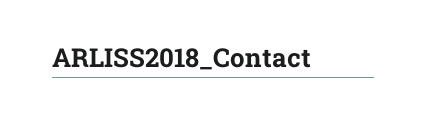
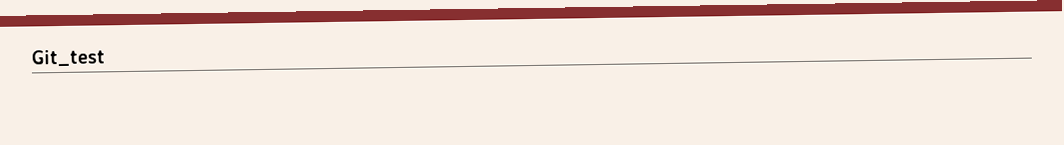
- ARLISS2018_Contact
+ Git_test

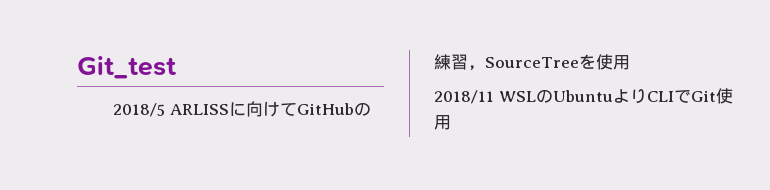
+ 2018/5 ARLISSに向けてGitHubの練習，SourceTreeを使用
+ 2018/11 WSLのUbuntuよりCLIでGit使用

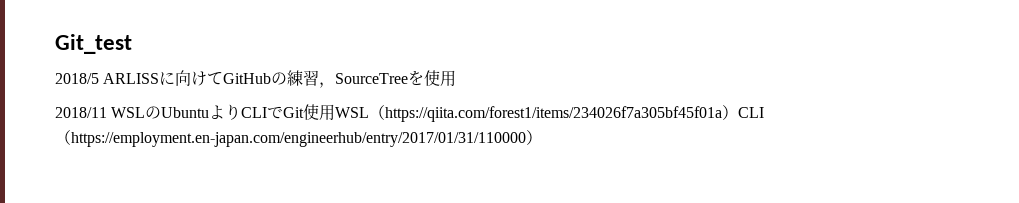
- 2018/11 WSLのUbuntuよりCLIでGit使用
+ 2018/11 WSLのUbuntuよりCLIでGit使用WSL（https://qiita.com/forest1/items/234026f7a305bf45f01a）CLI（https://employment.en-japan.com/engineerhub/entry/2017/01/31/110000）

